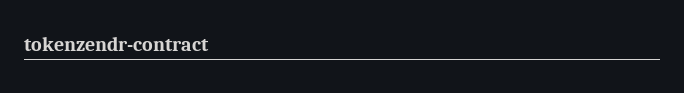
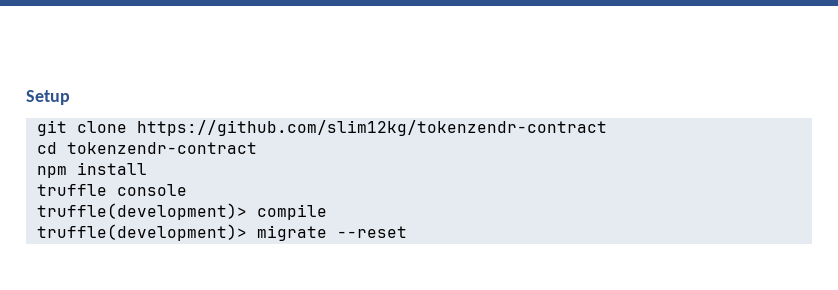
- tokenzendr-contract
+ Setup
+ git clone https://github.com/slim12kg/tokenzendr-contract
+ cd tokenzendr-contract
+ npm install
+ truffle console
+ truffle(development)> compile
+ truffle(development)> migrate --reset

